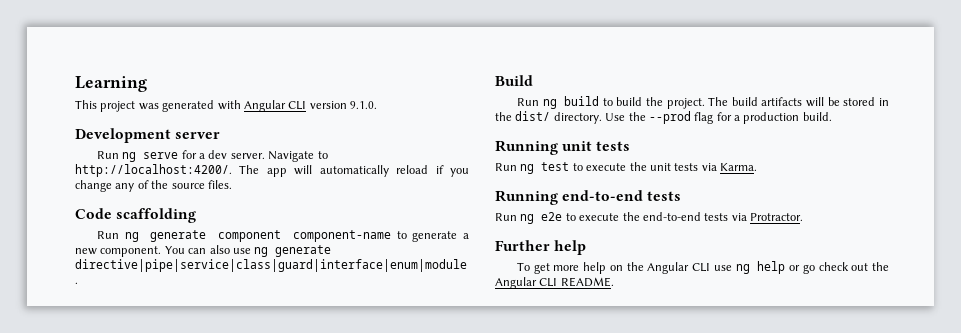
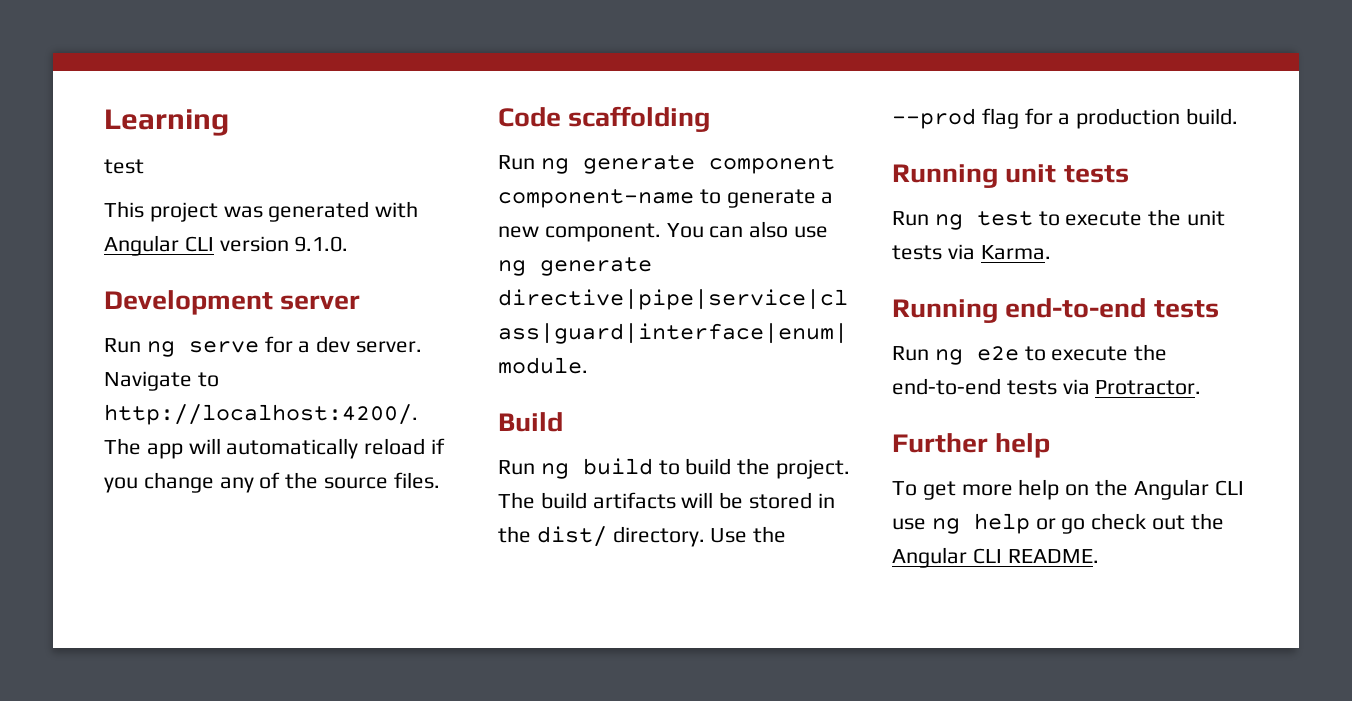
  Learning
+ test

